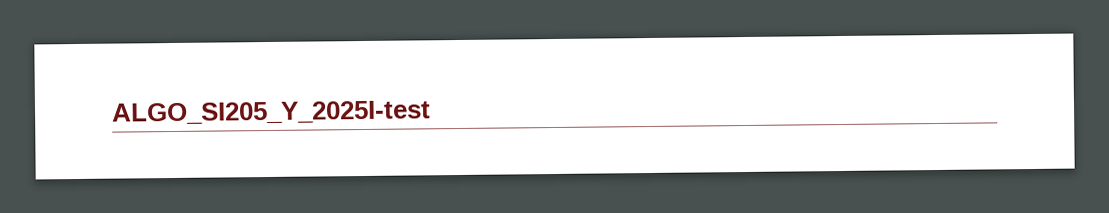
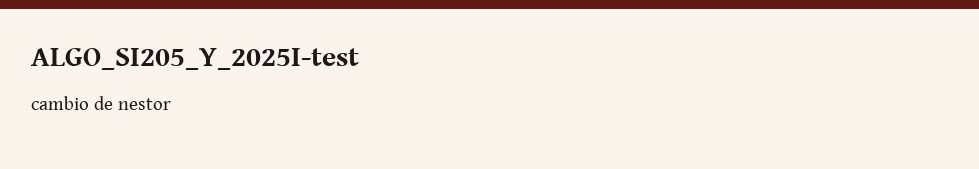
+ cambio de nestor

